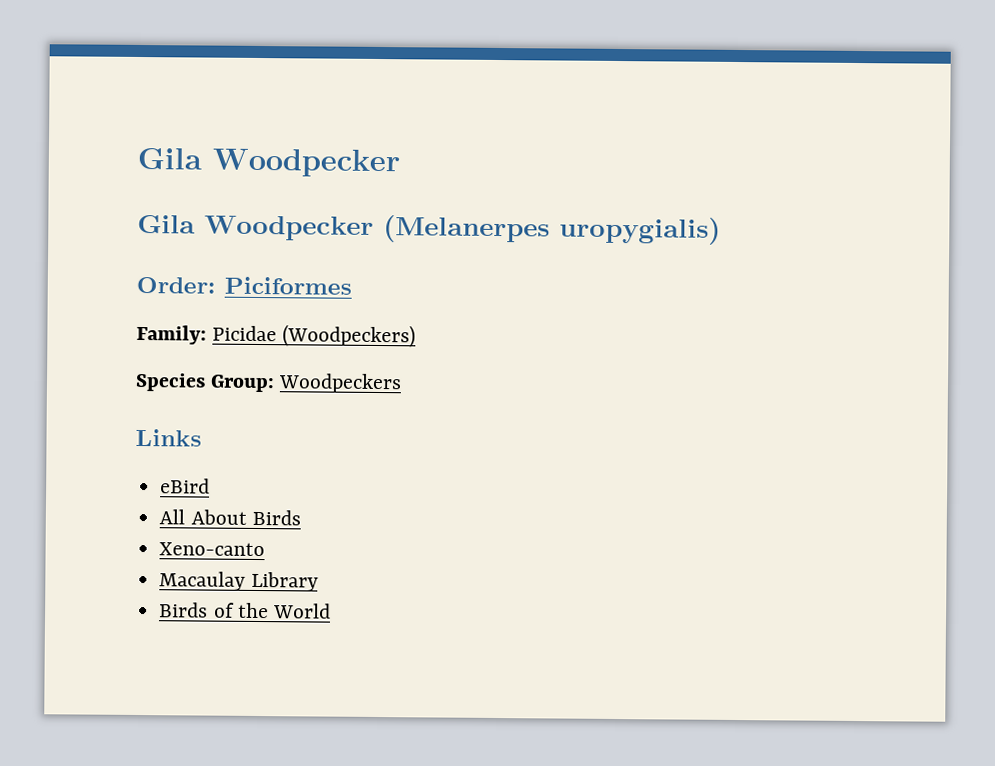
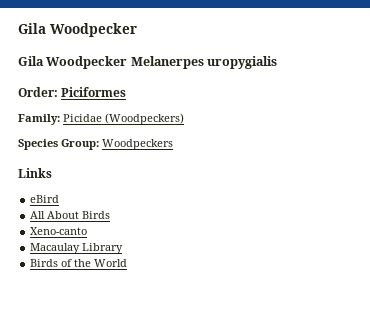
- Gila Woodpecker (Melanerpes uropygialis)
+ Gila Woodpecker Melanerpes uropygialis

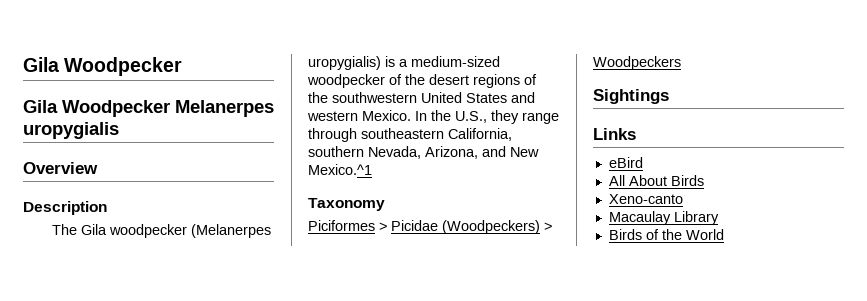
- Order: Piciformes
- Family: Picidae (Woodpeckers)
- Species Group: Woodpeckers
+ Overview
+ Description
+ The Gila woodpecker (Melanerpes uropygialis) is a medium-sized woodpecker of the desert regions of the southwestern United States and western Mexico. In the U.S., they range through southeastern California, southern Nevada, Arizona, and New Mexico.^1
+ Taxonomy
+ Piciformes > Picidae (Woodpeckers) > Woodpeckers
+ Sightings

